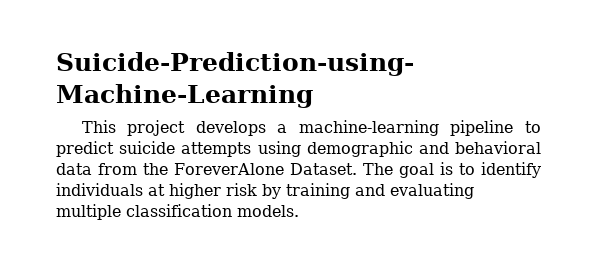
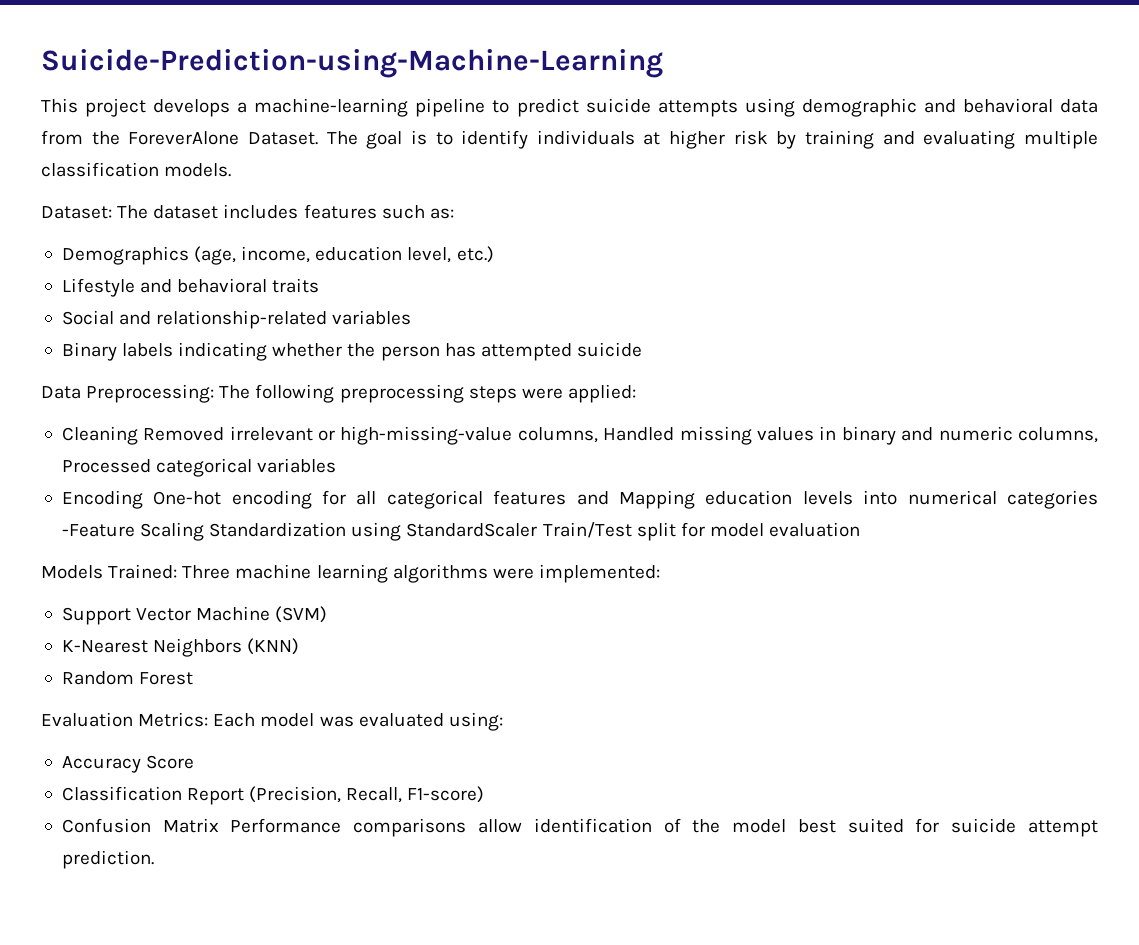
+ Dataset: The dataset includes features such as:
+ Demographics (age, income, education level, etc.)
+ Lifestyle and behavioral traits
+ Social and relationship-related variables
+ Binary labels indicating whether the person has attempted suicide
+ Data Preprocessing: The following preprocessing steps were applied:
+ Cleaning Removed irrelevant or high-missing-value columns, Handled missing values in binary and numeric columns, Processed categorical variables
+ Encoding One-hot encoding for all categorical features and Mapping education levels into numerical categories -Feature Scaling Standardization using StandardScaler Train/Test split for model evaluation
+ Models Trained: Three machine learning algorithms were implemented:
+ Support Vector Machine (SVM)
+ K-Nearest Neighbors (KNN)
+ Random Forest
+ Evaluation Metrics: Each model was evaluated using:
+ Accuracy Score
+ Classification Report (Precision, Recall, F1-score)
+ Confusion Matrix Performance comparisons allow identification of the model best suited for suicide attempt prediction.

